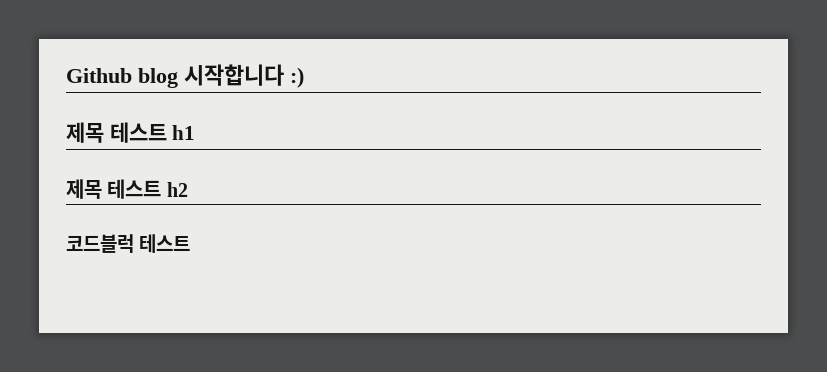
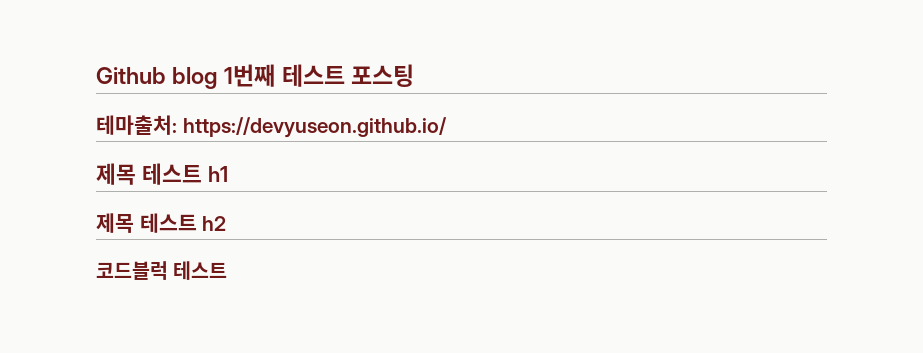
- Github blog 시작합니다 :)
+ Github blog 1번째 테스트 포스팅
+ 테마출처: https://devyuseon.github.io/

